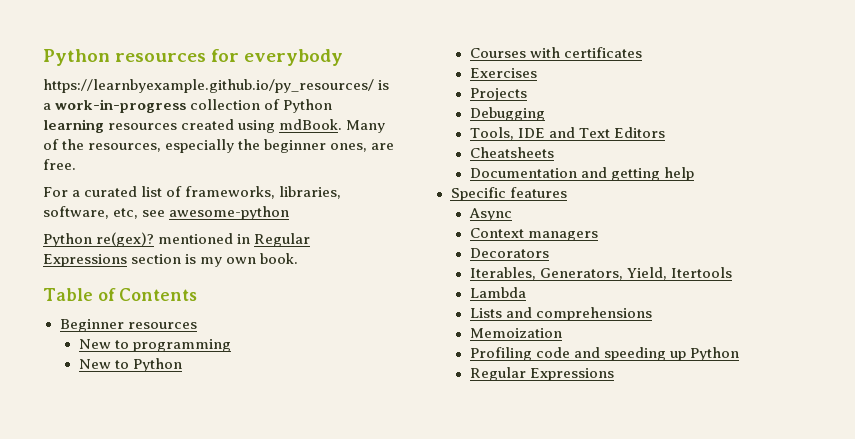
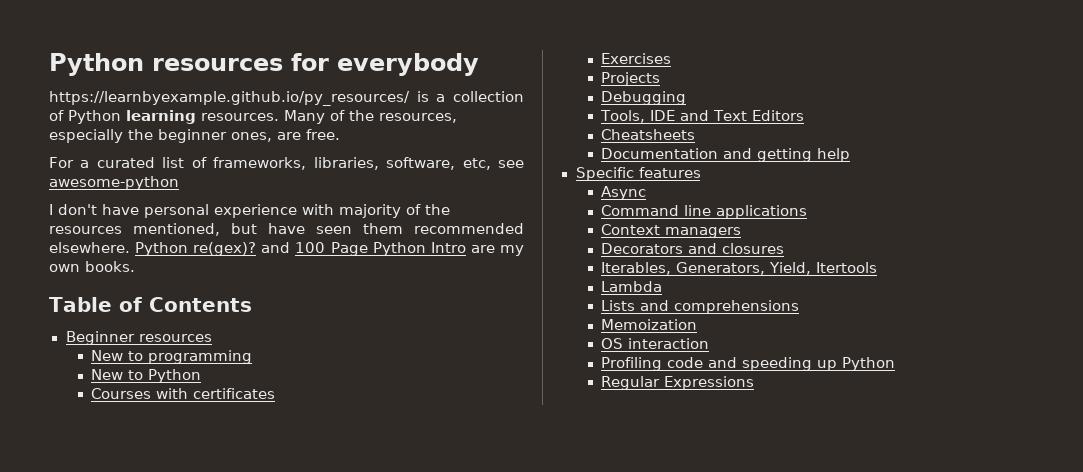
- https://learnbyexample.github.io/py_resources/ is a work-in-progress collection of Python learning resources created using mdBook.
+ https://learnbyexample.github.io/py_resources/ is a collection of Python learning resources.
- Python re(gex)? mentioned in Regular Expressions section is my own book.
+ I don't have personal experience with majority of the resources mentioned, but have seen them recommended elsewhere. Python re(gex)? and 100 Page Python Intro are my own books.
+ Command line applications
- Decorators
+ Decorators and closures
+ OS interaction

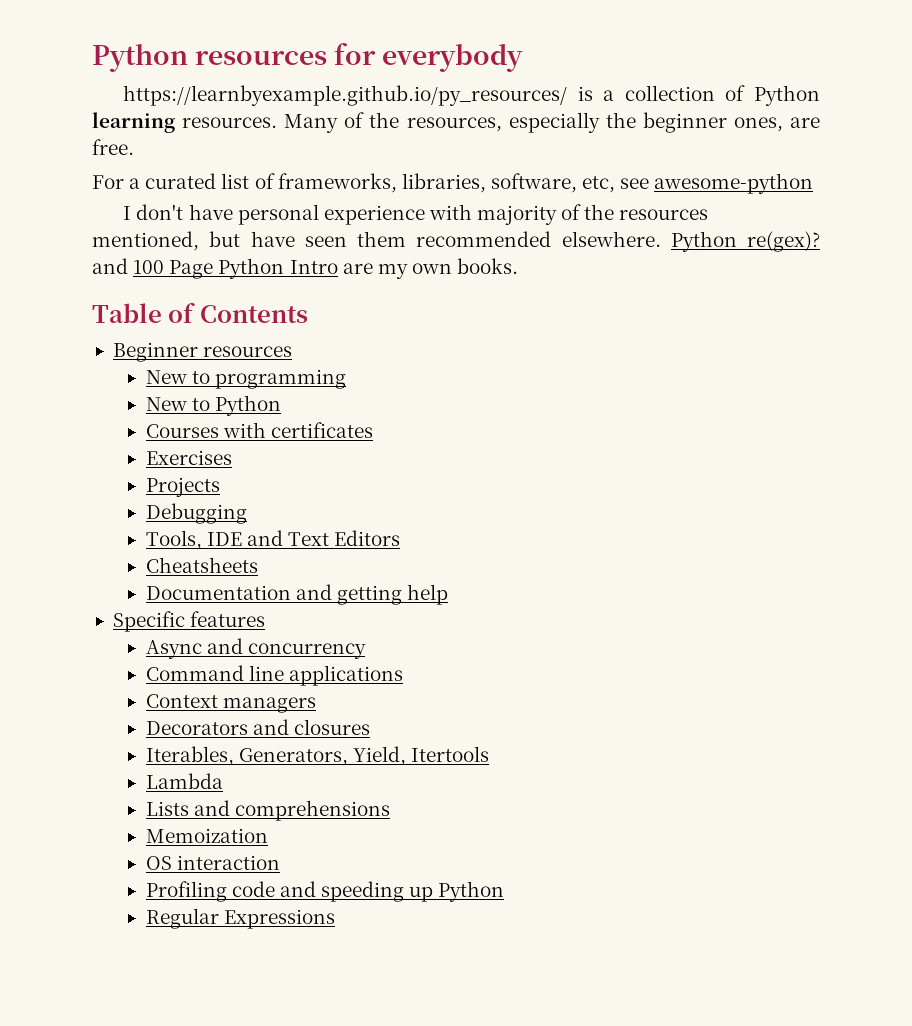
- Async
+ Async and concurrency

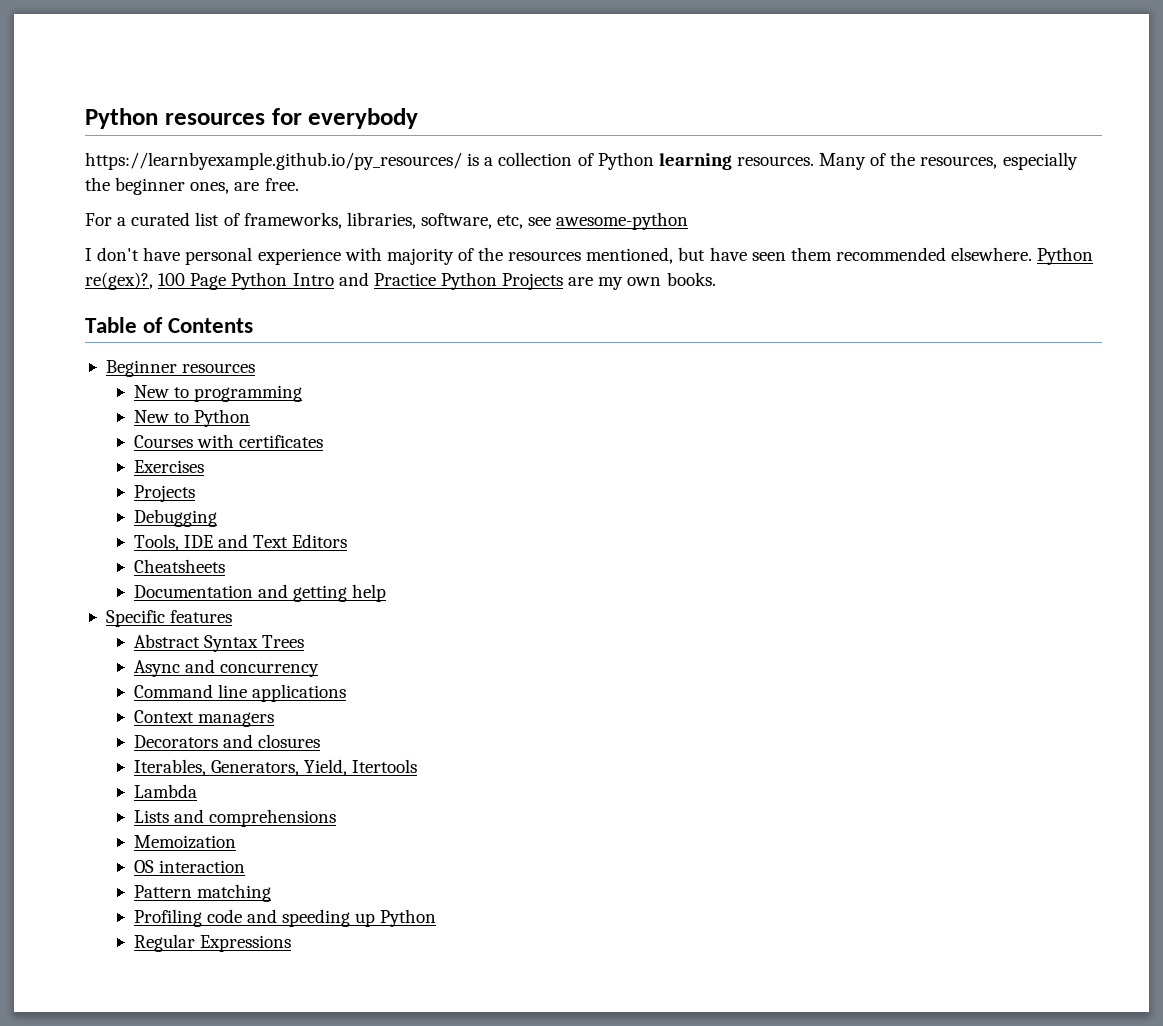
- Python re(gex)? and 100 Page Python Intro are my own books.
+ Python re(gex)?, 100 Page Python Intro and Practice Python Projects are my own books.
+ Abstract Syntax Trees
+ Pattern matching

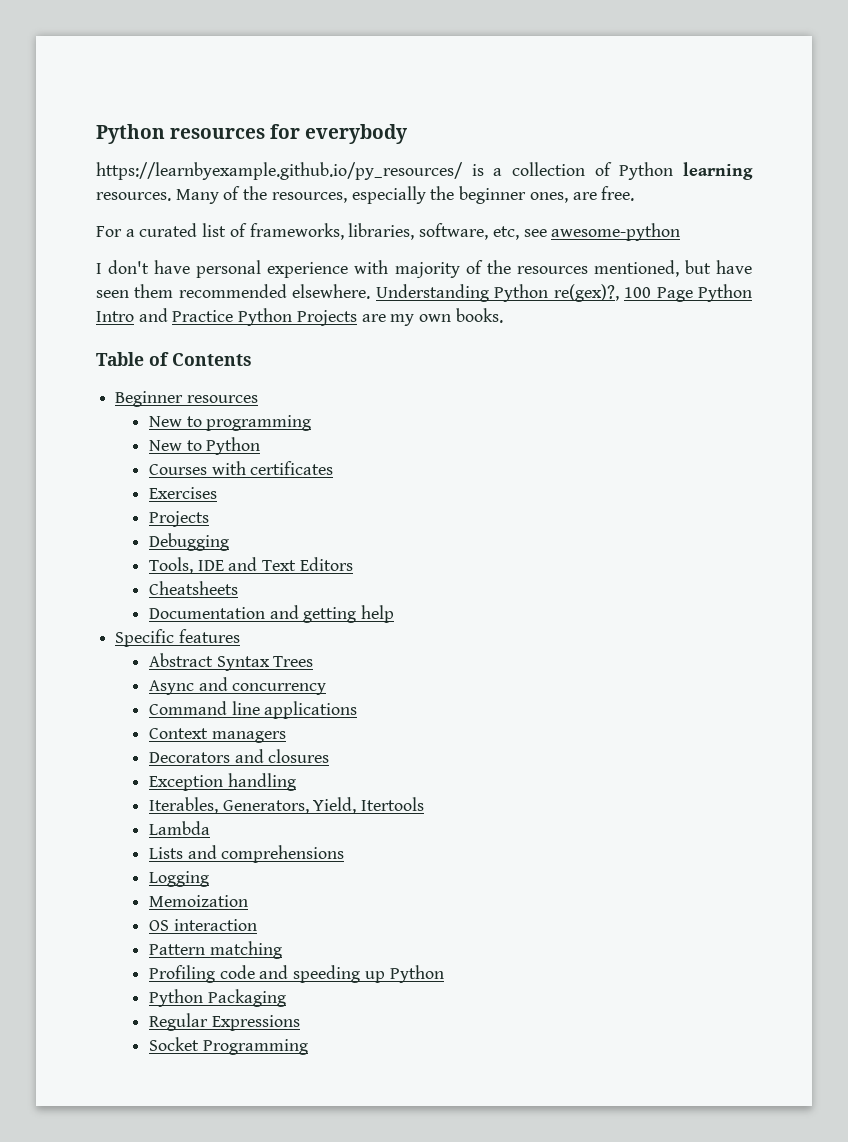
- Python re(gex)?, 100 Page Python Intro and Practice Python Projects are my own books.
+ Understanding Python re(gex)?, 100 Page Python Intro and Practice Python Projects are my own books.
+ Exception handling
+ Logging
+ Python Packaging
+ Socket Programming

